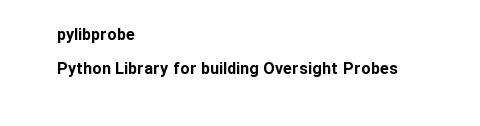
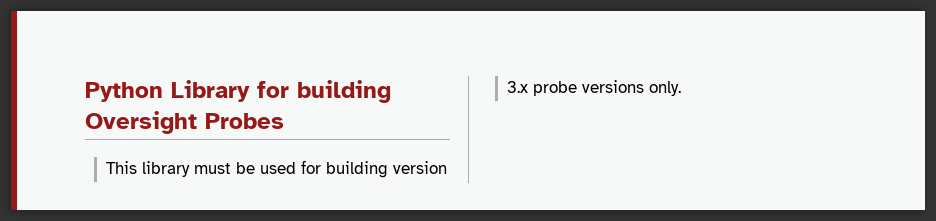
- pylibprobe
+ This library must be used for building version 3.x probe versions only.

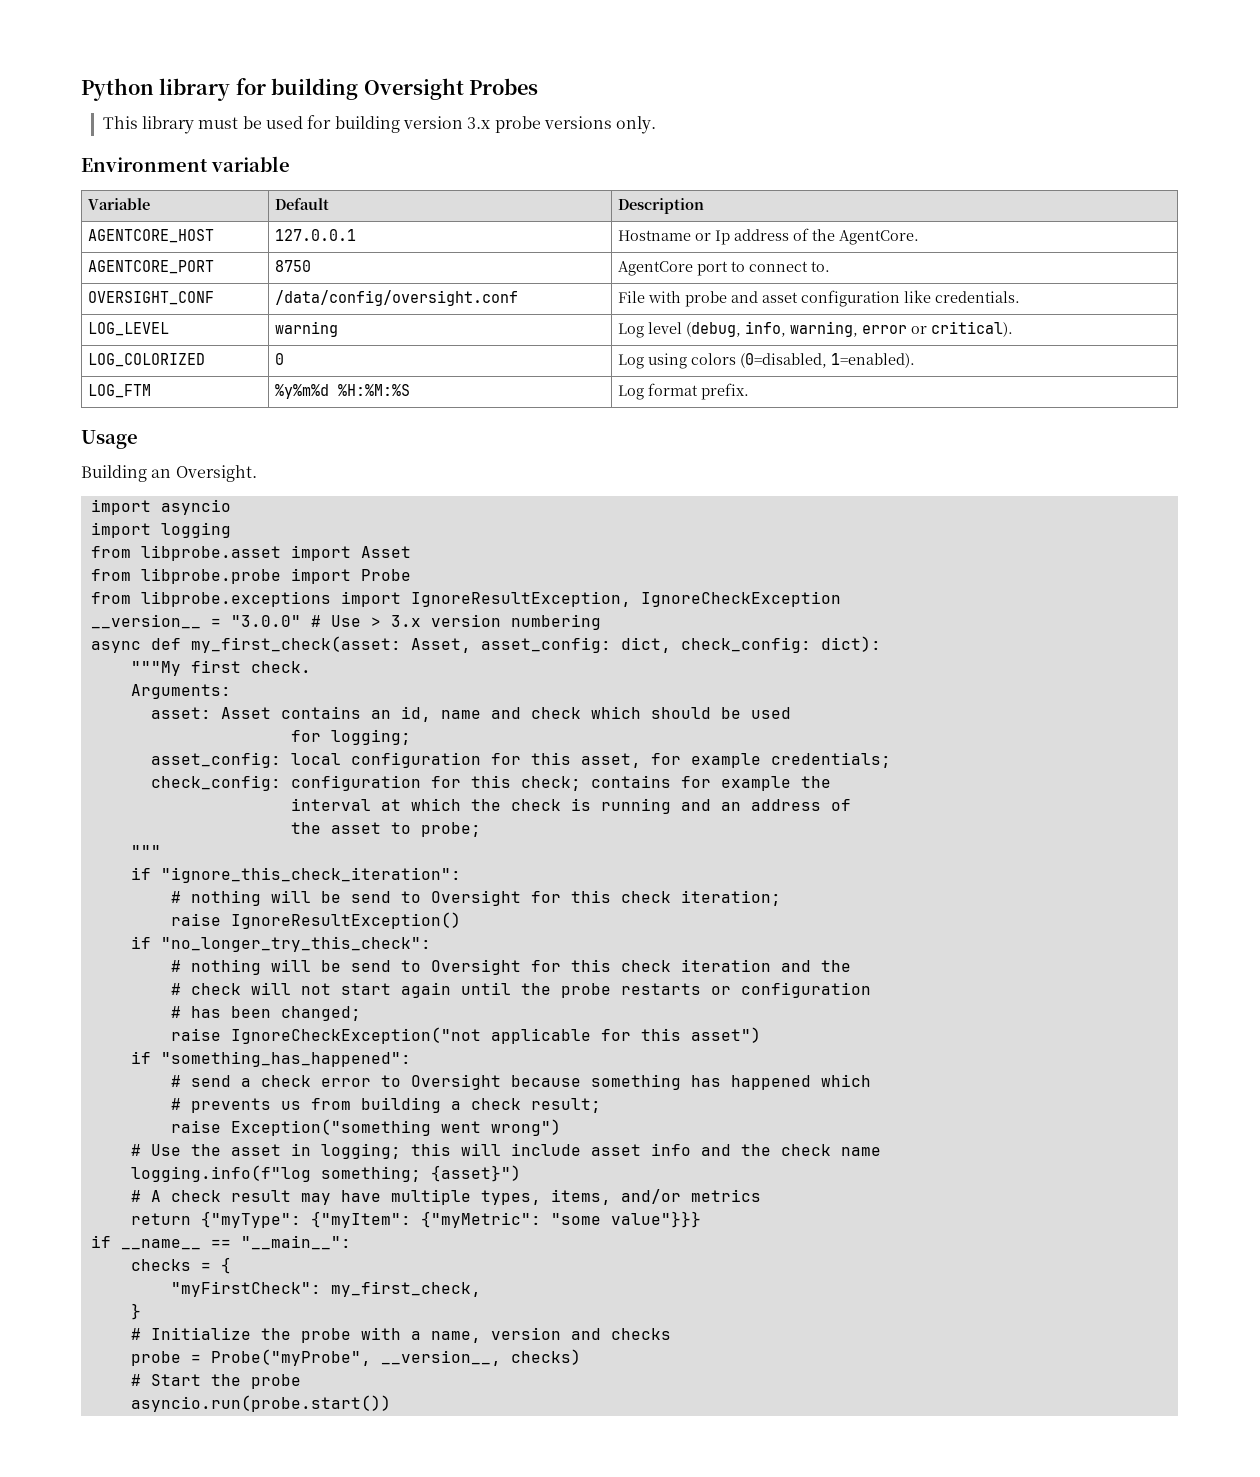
- Python Library for building Oversight Probes
+ Python library for building Oversight Probes
+ Environment variable
+ Variable | Default | Description
+ AGENTCORE_HOST | 127.0.0.1 | Hostname or Ip address of the AgentCore.
+ AGENTCORE_PORT | 8750 | AgentCore port to connect to.
+ OVERSIGHT_CONF | /data/config/oversight.conf | File with probe and asset configuration like credentials.
+ LOG_LEVEL | warning | Log level (debug, info, warning, error or critical).
+ LOG_COLORIZED | 0 | Log using colors (0=disabled, 1=enabled).
+ LOG_FTM | %y%m%d %H:%M:%S | Log format prefix.
+ Usage
+ Building an Oversight.
+ import asyncio
+ import logging
+ from libprobe.asset import Asset
+ from libprobe.probe import Probe
+ from libprobe.exceptions import IgnoreResultException, IgnoreCheckException
+ __version__ = "3.0.0" # Use > 3.x version numbering
+ async def my_first_check(asset: Asset, asset_config: dict, check_config: dict):
+ """My first check.
+ Arguments:
+ asset: Asset contains an id, name and check which should be used
+ for logging;
+ asset_config: local configuration for this asset, for example credentials;
+ check_config: configuration for this check; contains for example the
+ interval at which the check is running and an address of
+ the asset to probe;
+ """
+ if "ignore_this_check_iteration":
+ # nothing will be send to Oversight for this check iteration;
+ raise IgnoreResultException()
+ if "no_longer_try_this_check":
+ # nothing will be send to Oversight for this check iteration and the
+ # check will not start again until the probe restarts or configuration
+ # has been changed;
+ raise IgnoreCheckException("not applicable for this asset")
+ if "something_has_happened":
+ # send a check error to Oversight because something has happened which
+ # prevents us from building a check result;
+ raise Exception("something went wrong")
+ # Use the asset in logging; this will include asset info and the check name
+ logging.info(f"log something; {asset}")
+ # A check result may have multiple types, items, and/or metrics
+ return {"myType": {"myItem": {"myMetric": "some value"}}}
+ if __name__ == "__main__":
+ checks = {
+ "myFirstCheck": my_first_check,
+ }
+ # Initialize the probe with a name, version and checks
+ probe = Probe("myProbe", __version__, checks)
+ # Start the probe
+ asyncio.run(probe.start())

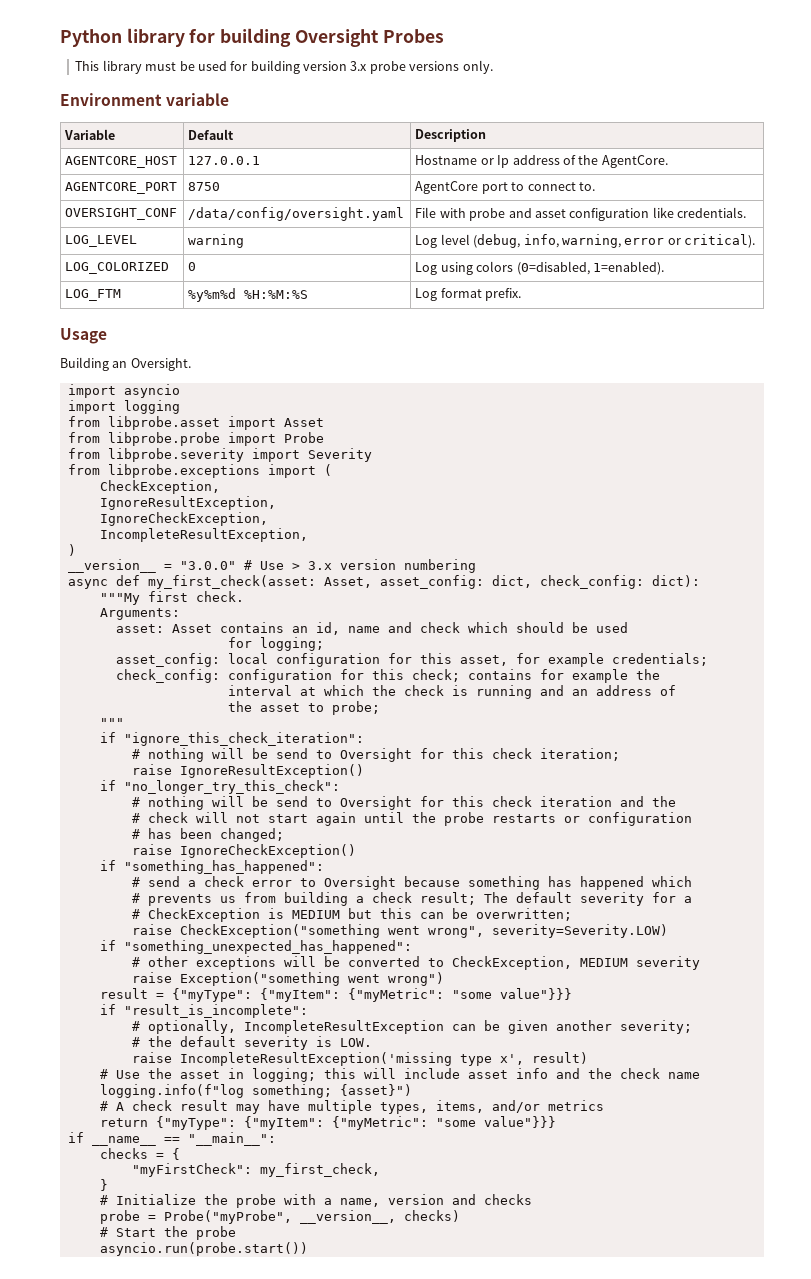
- OVERSIGHT_CONF | /data/config/oversight.conf | File with probe and asset configuration like credentials.
+ OVERSIGHT_CONF | /data/config/oversight.yaml | File with probe and asset configuration like credentials.
+ from libprobe.severity import Severity
- from libprobe.exceptions import IgnoreResultException, IgnoreCheckException
+ from libprobe.exceptions import (
+ CheckException,
+ IgnoreResultException,
+ IgnoreCheckException,
+ IncompleteResultException,
+ )
- raise IgnoreCheckException("not applicable for this asset")
+ raise IgnoreCheckException()
- # prevents us from building a check result;
+ # prevents us from building a check result; The default severity for a
+ # CheckException is MEDIUM but this can be overwritten;
+ raise CheckException("something went wrong", severity=Severity.LOW)
+ if "something_unexpected_has_happened":
+ # other exceptions will be converted to CheckException, MEDIUM severity
  raise Exception("something went wrong")
+ result = {"myType": {"myItem": {"myMetric": "some value"}}}
+ if "result_is_incomplete":
+ # optionally, IncompleteResultException can be given another severity;
+ # the default severity is LOW.
+ raise IncompleteResultException('missing type x', result)

